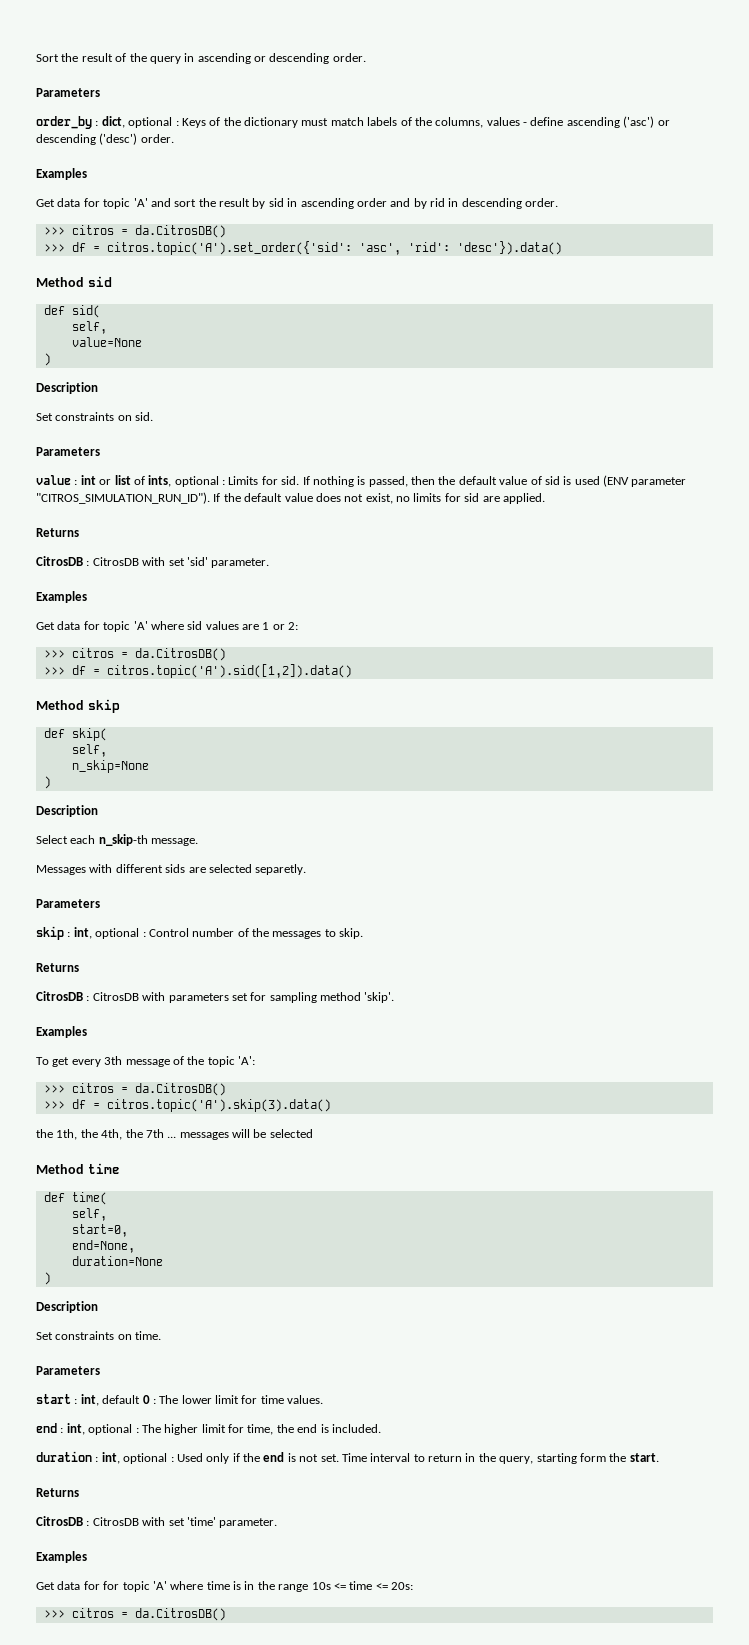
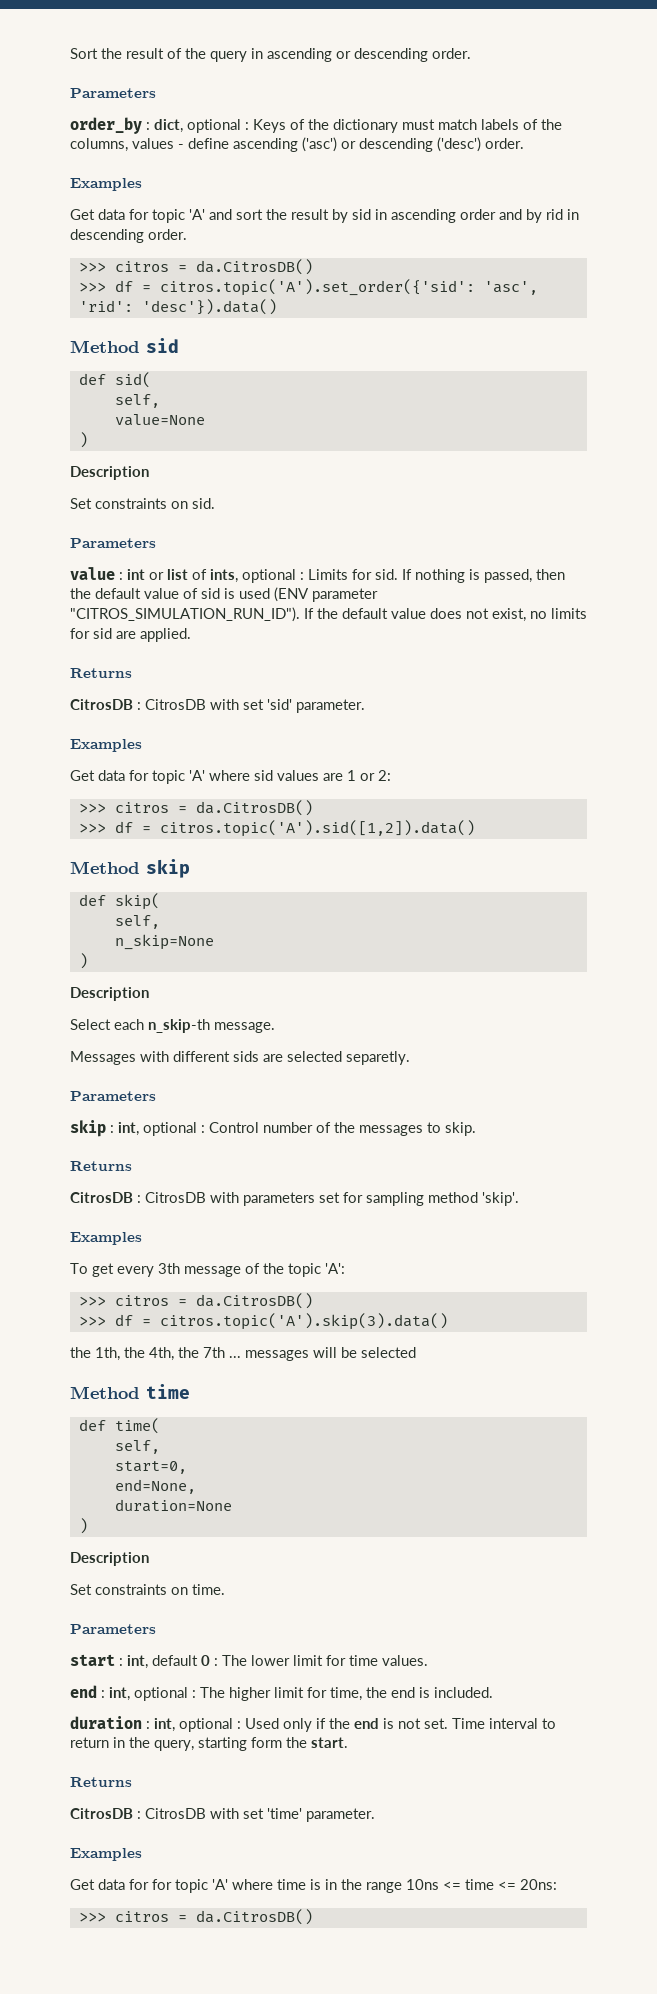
- Get data for for topic 'A' where time is in the range 10s <= time <= 20s:
+ Get data for for topic 'A' where time is in the range 10ns <= time <= 20ns:

